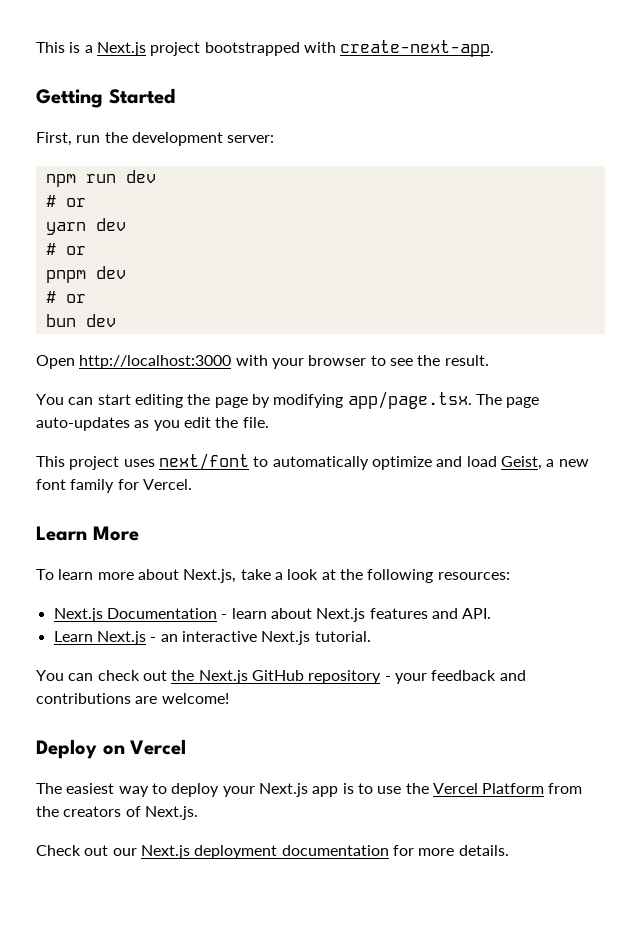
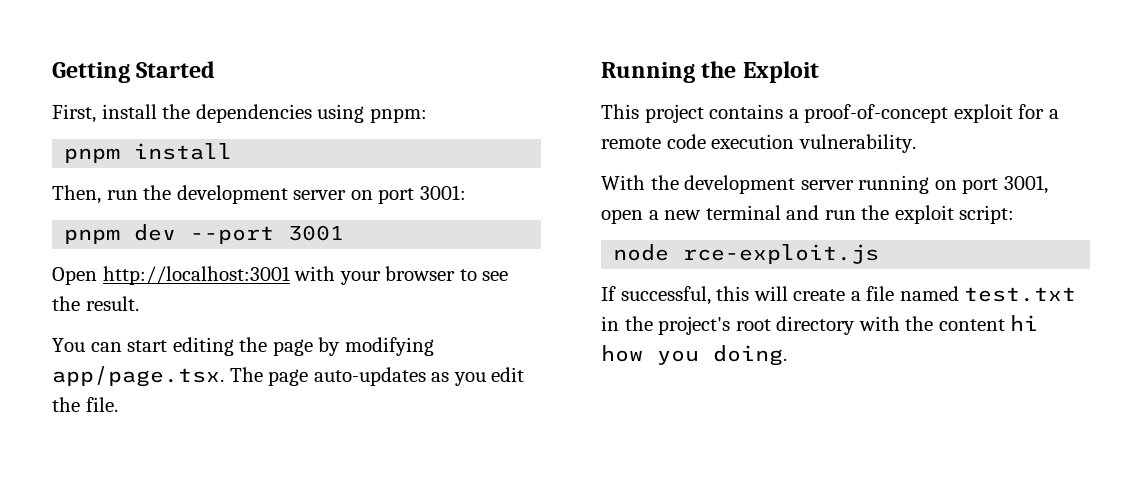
- This is a Next.js project bootstrapped with create-next-app.
  Getting Started
- First, run the development server:
- npm run dev
- # or
- yarn dev
- # or
- pnpm dev
- # or
- bun dev
+ First, install the dependencies using pnpm:
+ pnpm install
+ Then, run the development server on port 3001:
+ pnpm dev --port 3001
- Open http://localhost:3000 with your browser to see the result.
+ Open http://localhost:3001 with your browser to see the result.
+ Running the Exploit
- This project uses next/font to automatically optimize and load Geist, a new font family for Vercel.
- Learn More
- To learn more about Next.js, take a look at the following resources:
- Next.js Documentation - learn about Next.js features and API.
- Learn Next.js - an interactive Next.js tutorial.
- You can check out the Next.js GitHub repository - your feedback and contributions are welcome!
- Deploy on Vercel
- The easiest way to deploy your Next.js app is to use the Vercel Platform from the creators of Next.js.
- Check out our Next.js deployment documentation for more details.
+ This project contains a proof-of-concept exploit for a remote code execution vulnerability.
+ With the development server running on port 3001, open a new terminal and run the exploit script:
+ node rce-exploit.js
+ If successful, this will create a file named test.txt in the project's root directory with the content hi how you doing.

